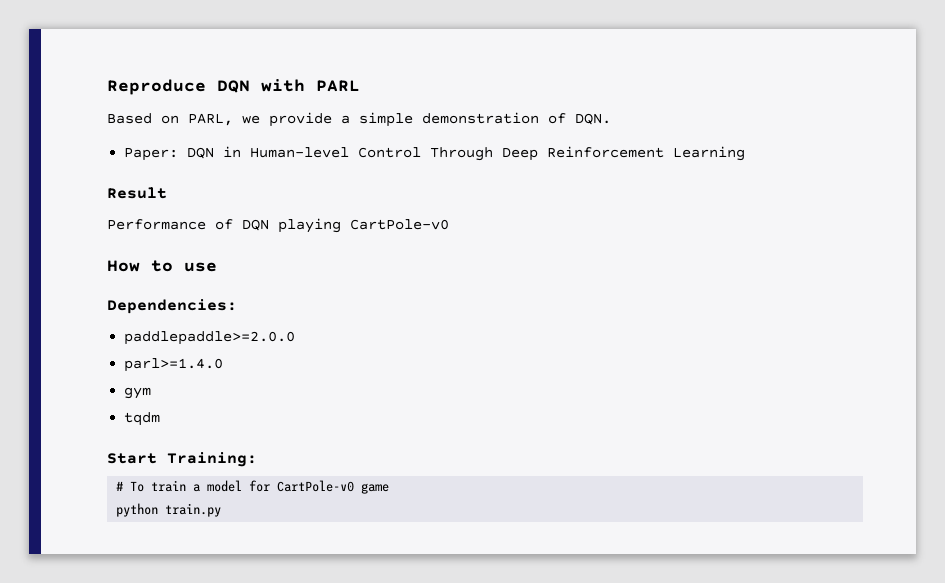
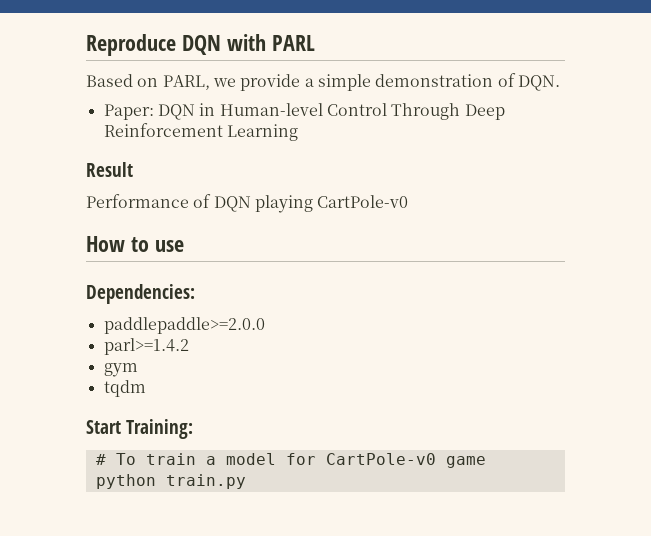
- parl>=1.4.0
+ parl>=1.4.2

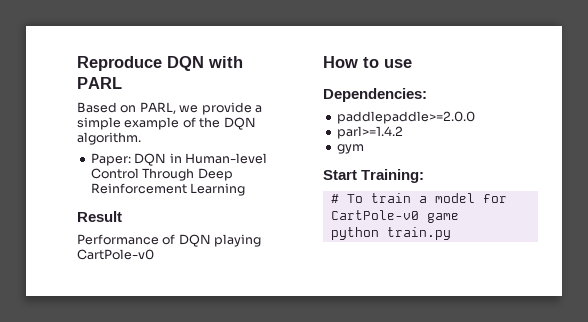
- Based on PARL, we provide a simple demonstration of DQN.
+ Based on PARL, we provide a simple example of the DQN algorithm.
- tqdm

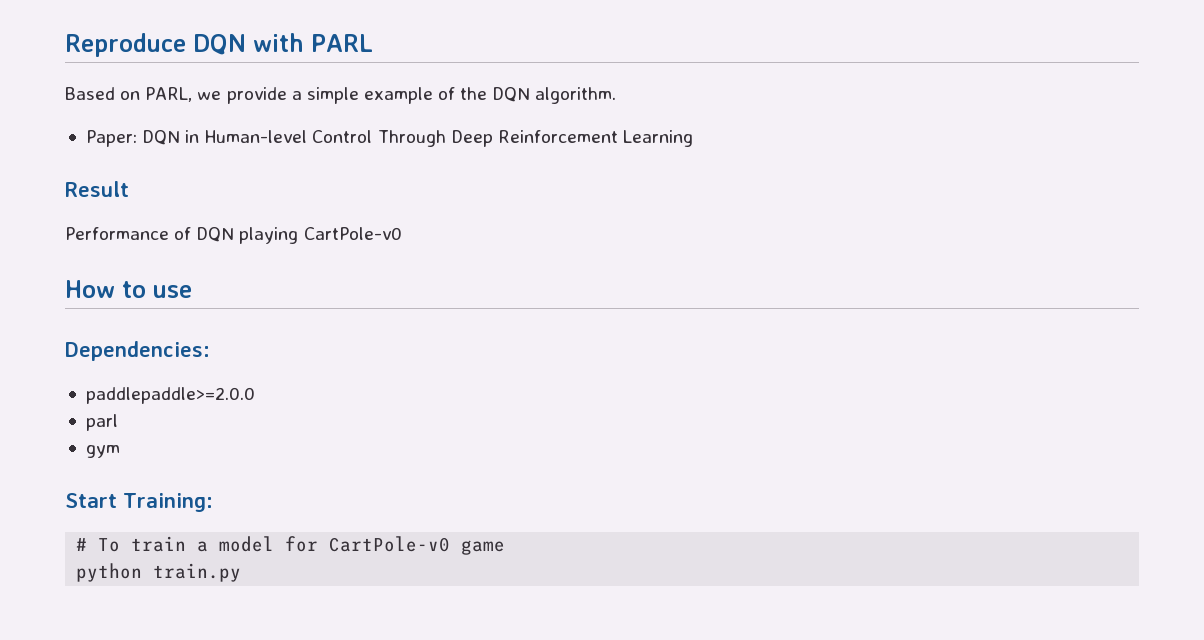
- parl>=1.4.2
+ parl

